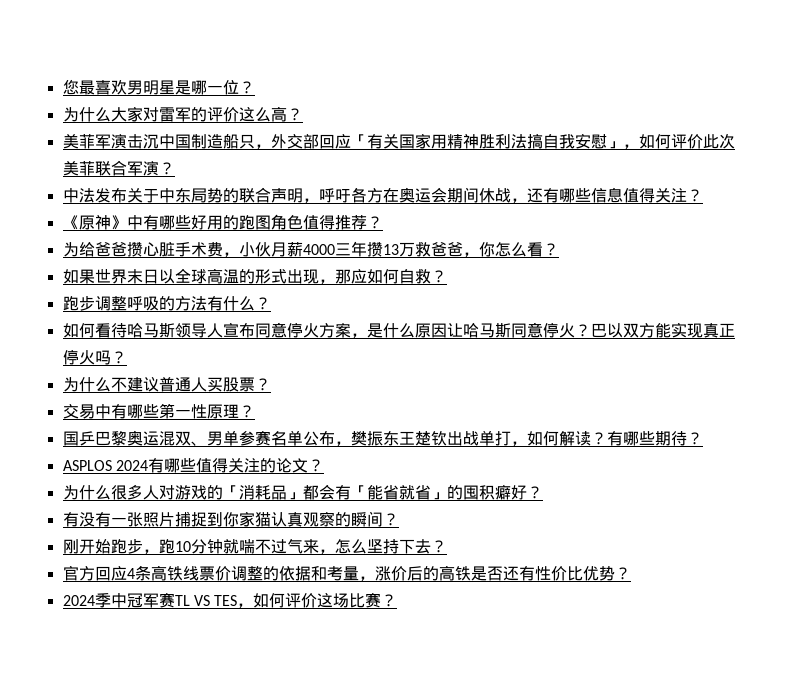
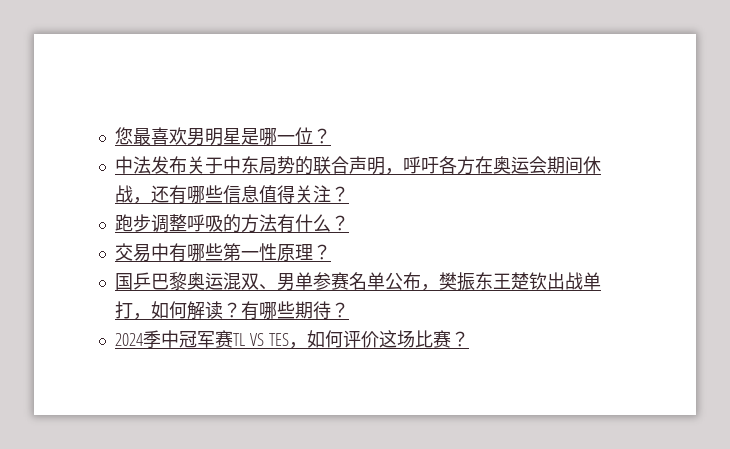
- 为什么大家对雷军的评价这么高？
- 美菲军演击沉中国制造船只，外交部回应「有关国家用精神胜利法搞自我安慰」，如何评价此次美菲联合军演？
- 《原神》中有哪些好用的跑图角色值得推荐？
- 为给爸爸攒心脏手术费，小伙月薪4000三年攒13万救爸爸，你怎么看？
- 如果世界末日以全球高温的形式出现，那应如何自救？
- 如何看待哈马斯领导人宣布同意停火方案，是什么原因让哈马斯同意停火？巴以双方能实现真正停火吗？
- 为什么不建议普通人买股票？
- ASPLOS 2024有哪些值得关注的论文？
- 为什么很多人对游戏的「消耗品」都会有「能省就省」的囤积癖好？
- 有没有一张照片捕捉到你家猫认真观察的瞬间？
- 刚开始跑步，跑10分钟就喘不过气来，怎么坚持下去？
- 官方回应4条高铁线票价调整的依据和考量，涨价后的高铁是否还有性价比优势？

